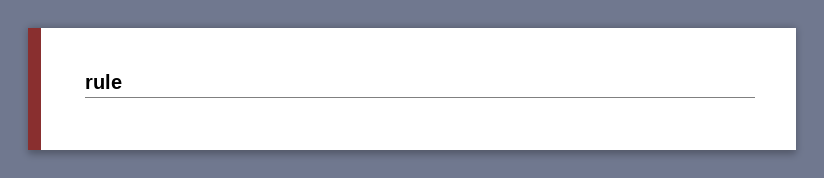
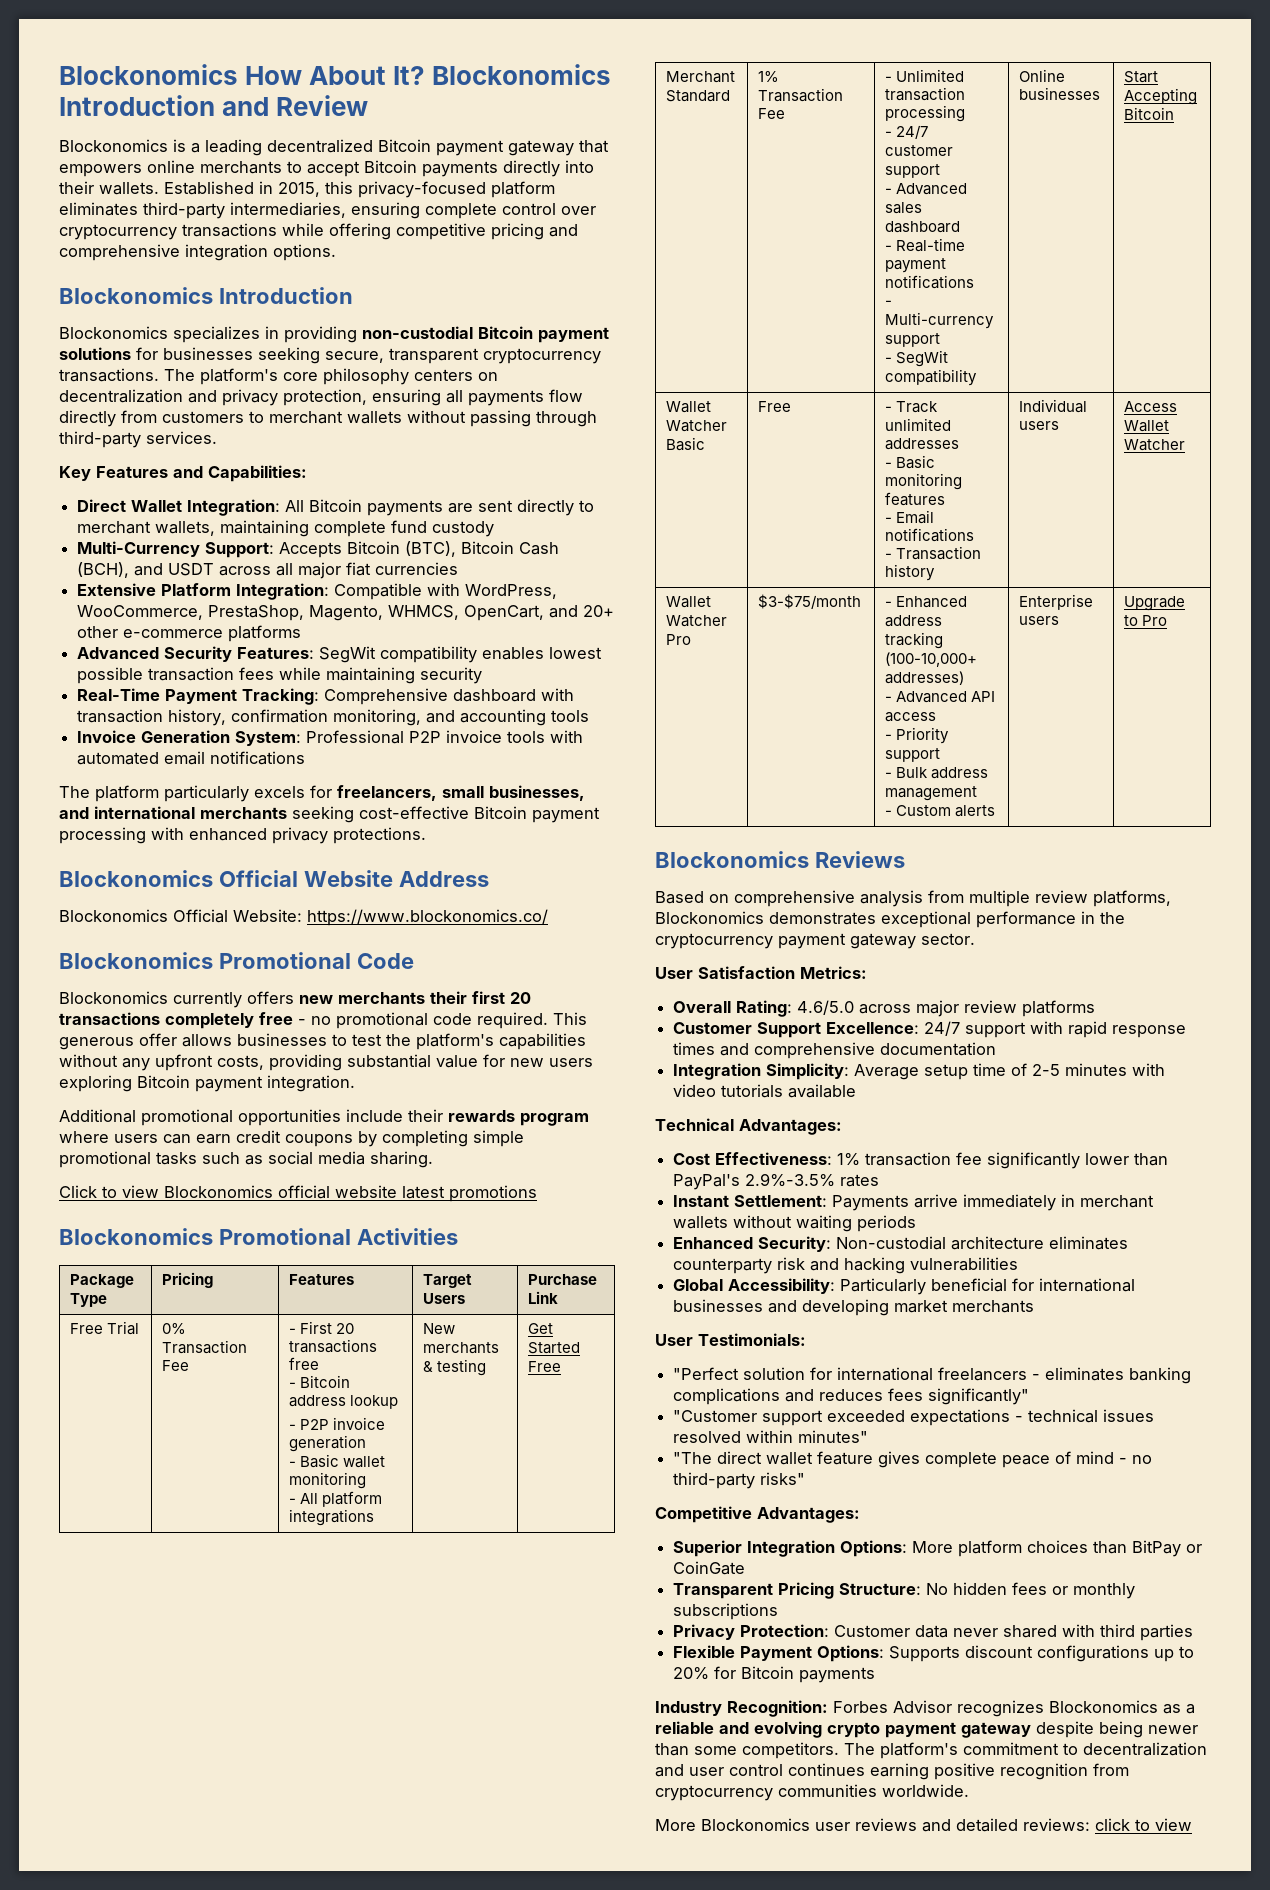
- rule
+ Blockonomics How About It? Blockonomics Introduction and Review
+ Blockonomics is a leading decentralized Bitcoin payment gateway that empowers online merchants to accept Bitcoin payments directly into their wallets. Established in 2015, this privacy-focused platform eliminates third-party intermediaries, ensuring complete control over cryptocurrency transactions while offering competitive pricing and comprehensive integration options.
+ Blockonomics Introduction
+ Blockonomics specializes in providing non-custodial Bitcoin payment solutions for businesses seeking secure, transparent cryptocurrency transactions. The platform's core philosophy centers on decentralization and privacy protection, ensuring all payments flow directly from customers to merchant wallets without passing through third-party services.
+ Key Features and Capabilities:
+ Direct Wallet Integration: All Bitcoin payments are sent directly to merchant wallets, maintaining complete fund custody
+ Multi-Currency Support: Accepts Bitcoin (BTC), Bitcoin Cash (BCH), and USDT across all major fiat currencies
+ Extensive Platform Integration: Compatible with WordPress, WooCommerce, PrestaShop, Magento, WHMCS, OpenCart, and 20+ other e-commerce platforms
+ Advanced Security Features: SegWit compatibility enables lowest possible transaction fees while maintaining security
+ Real-Time Payment Tracking: Comprehensive dashboard with transaction history, confirmation monitoring, and accounting tools
+ Invoice Generation System: Professional P2P invoice tools with automated email notifications
+ The platform particularly excels for freelancers, small businesses, and international merchants seeking cost-effective Bitcoin payment processing with enhanced privacy protections.
+ Blockonomics Official Website Address
+ Blockonomics Official Website: https://www.blockonomics.co/
+ Blockonomics Promotional Code
+ Blockonomics currently offers new merchants their first 20 transactions completely free - no promotional code required. This generous offer allows businesses to test the platform's capabilities without any upfront costs, providing substantial value for new users exploring Bitcoin payment integration.
+ Additional promotional opportunities include their rewards program where users can earn credit coupons by completing simple promotional tasks such as social media sharing.
+ Click to view Blockonomics official website latest promotions
+ Blockonomics Promotional Activities
+ Package Type | Pricing | Features | Target Users | Purchase Link
+ Free Trial | 0% Transaction Fee | - First 20 transactions free
+ - Bitcoin address lookup
+ - P2P invoice generation
+ - Basic wallet monitoring
+ - All platform integrations | New merchants & testing | Get Started Free
+ Merchant Standard | 1% Transaction Fee | - Unlimited transaction processing
+ - 24/7 customer support
+ - Advanced sales dashboard
+ - Real-time payment notifications
+ - Multi-currency support
+ - SegWit compatibility | Online businesses | Start Accepting Bitcoin
+ Wallet Watcher Basic | Free | - Track unlimited addresses
+ - Basic monitoring features
+ - Email notifications
+ - Transaction history | Individual users | Access Wallet Watcher
+ Wallet Watcher Pro | $3-$75/month | - Enhanced address tracking (100-10,000+ addresses)
+ - Advanced API access
+ - Priority support
+ - Bulk address management
+ - Custom alerts | Enterprise users | Upgrade to Pro
+ Blockonomics Reviews
+ Based on comprehensive analysis from multiple review platforms, Blockonomics demonstrates exceptional performance in the cryptocurrency payment gateway sector.
+ User Satisfaction Metrics:
+ Overall Rating: 4.6/5.0 across major review platforms
+ Customer Support Excellence: 24/7 support with rapid response times and comprehensive documentation
+ Integration Simplicity: Average setup time of 2-5 minutes with video tutorials available
+ Technical Advantages:
+ Cost Effectiveness: 1% transaction fee significantly lower than PayPal's 2.9%-3.5% rates
+ Instant Settlement: Payments arrive immediately in merchant wallets without waiting periods
+ Enhanced Security: Non-custodial architecture eliminates counterparty risk and hacking vulnerabilities
+ Global Accessibility: Particularly beneficial for international businesses and developing market merchants
+ User Testimonials:
+ "Perfect solution for international freelancers - eliminates banking complications and reduces fees significantly"
+ "Customer support exceeded expectations - technical issues resolved within minutes"
+ "The direct wallet feature gives complete peace of mind - no third-party risks"
+ Competitive Advantages:
+ Superior Integration Options: More platform choices than BitPay or CoinGate
+ Transparent Pricing Structure: No hidden fees or monthly subscriptions
+ Privacy Protection: Customer data never shared with third parties
+ Flexible Payment Options: Supports discount configurations up to 20% for Bitcoin payments
+ Industry Recognition: Forbes Advisor recognizes Blockonomics as a reliable and evolving crypto payment gateway despite being newer than some competitors. The platform's commitment to decentralization and user control continues earning positive recognition from cryptocurrency communities worldwide.
+ More Blockonomics user reviews and detailed reviews: click to view

